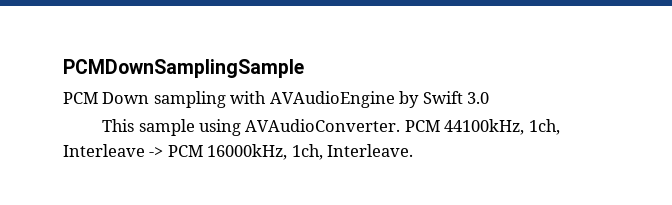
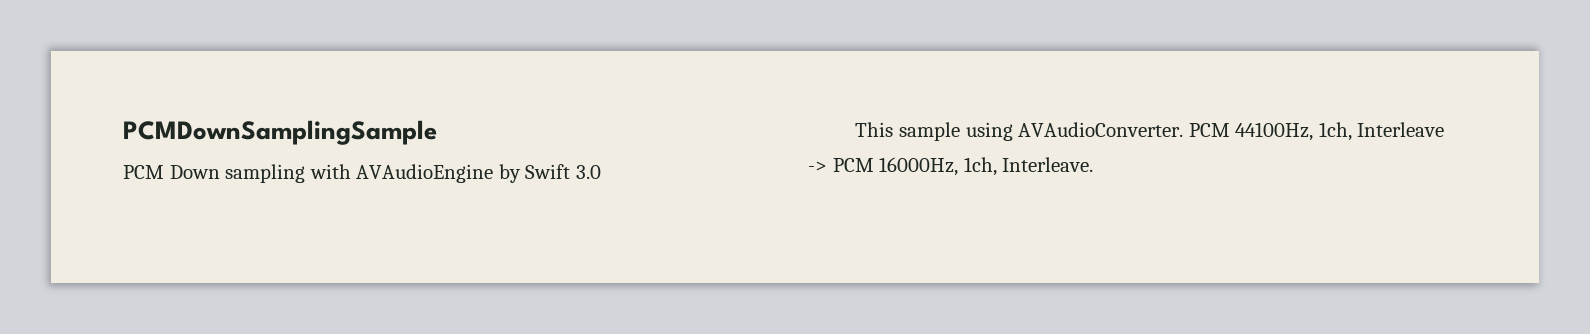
- PCM 44100kHz, 1ch, Interleave -> PCM 16000kHz, 1ch, Interleave.
+ PCM 44100Hz, 1ch, Interleave -> PCM 16000Hz, 1ch, Interleave.

